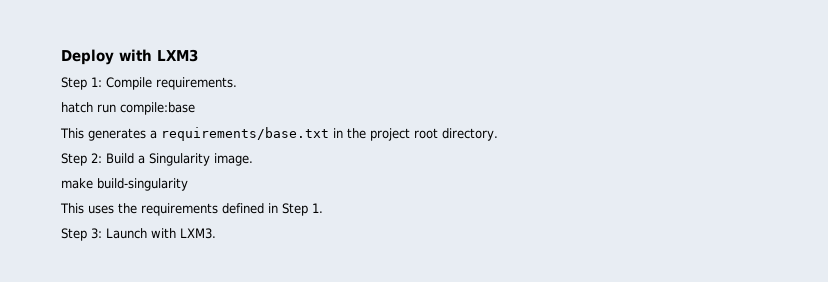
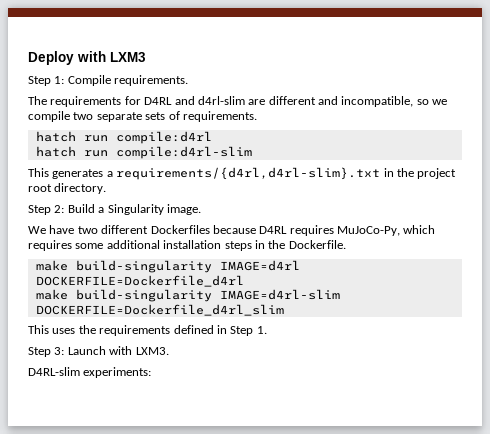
- hatch run compile:base
+ The requirements for D4RL and d4rl-slim are different and incompatible, so we compile two separate sets of requirements.
+ hatch run compile:d4rl
+ hatch run compile:d4rl-slim
- This generates a requirements/base.txt in the project root directory.
+ This generates a requirements/{d4rl,d4rl-slim}.txt in the project root directory.
- make build-singularity
+ We have two different Dockerfiles because D4RL requires MuJoCo-Py, which requires some additional installation steps in the Dockerfile.
+ make build-singularity IMAGE=d4rl DOCKERFILE=Dockerfile_d4rl
+ make build-singularity IMAGE=d4rl-slim DOCKERFILE=Dockerfile_d4rl_slim
+ D4RL-slim experiments:

